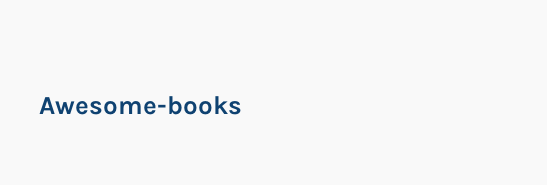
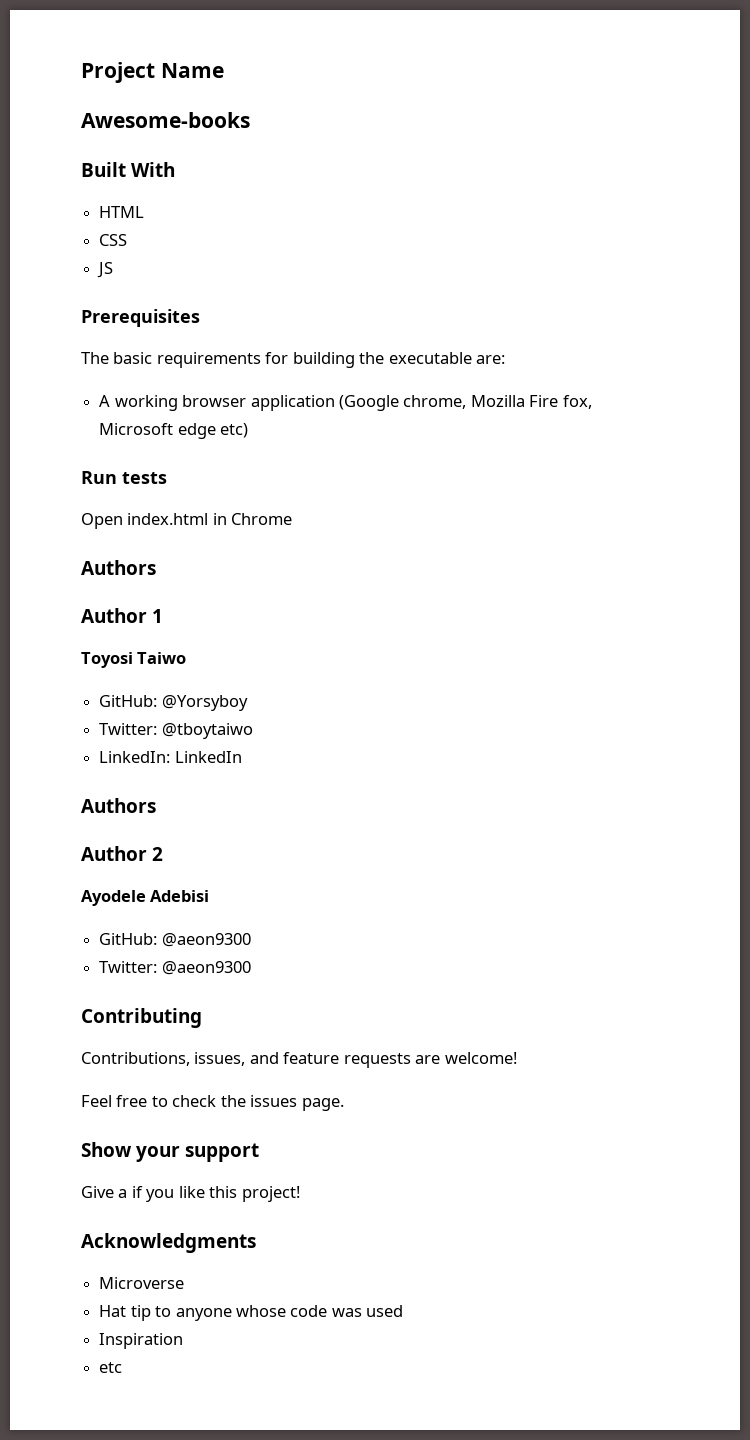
+ Project Name
+ Built With
+ HTML
+ CSS
+ JS
+ Prerequisites
+ The basic requirements for building the executable are:
+ A working browser application (Google chrome, Mozilla Fire fox, Microsoft edge etc)
+ Run tests
+ Open index.html in Chrome
+ Authors
+ Author 1
+ Toyosi Taiwo
+ GitHub: @Yorsyboy
+ Twitter: @tboytaiwo
+ LinkedIn: LinkedIn
+ Authors
+ Author 2
+ Ayodele Adebisi
+ GitHub: @aeon9300
+ Twitter: @aeon9300
+ Contributing
+ Contributions, issues, and feature requests are welcome!
+ Feel free to check the issues page.
+ Show your support
+ Give a if you like this project!
+ Acknowledgments
+ Microverse
+ Hat tip to anyone whose code was used
+ Inspiration
+ etc

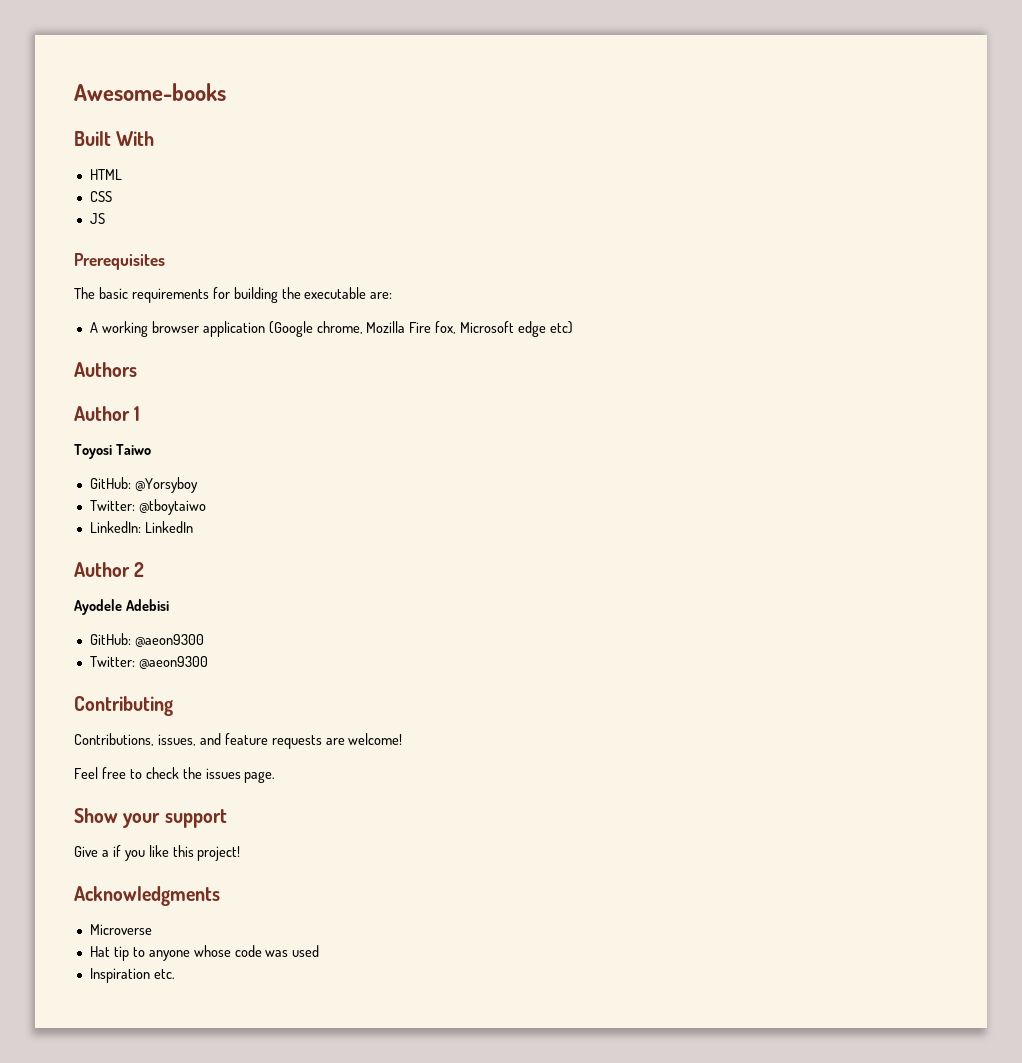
- Project Name
- Run tests
- Open index.html in Chrome
  LinkedIn: LinkedIn
- Authors
- Inspiration
- etc
+ Inspiration etc.

